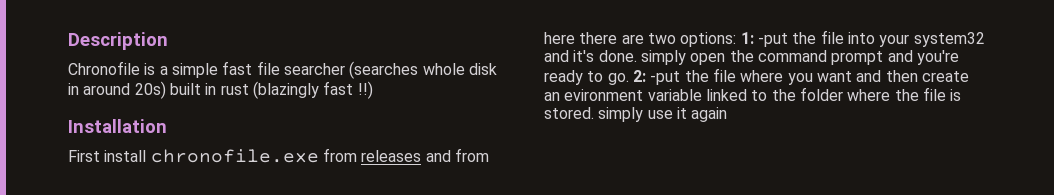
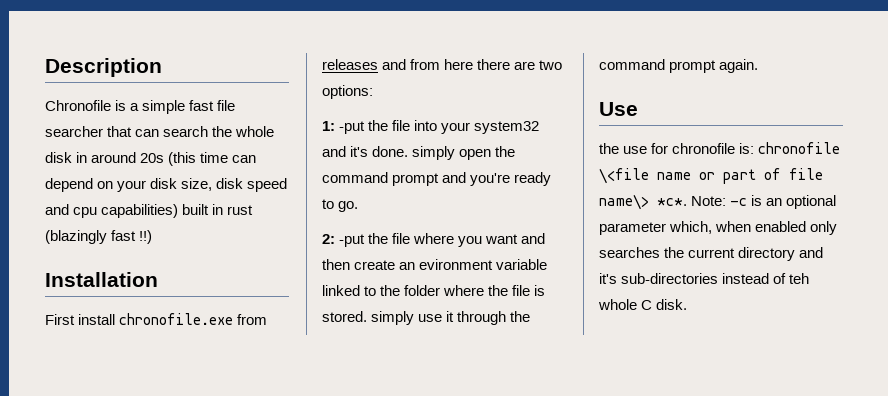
- Chronofile is a simple fast file searcher (searches whole disk in around 20s) built in rust (blazingly fast !!)
+ Chronofile is a simple fast file searcher that can search the whole disk in around 20s (this time can depend on your disk size, disk speed and cpu capabilities) built in rust (blazingly fast !!)
- First install chronofile.exe from releases and from here there are two options: 1: -put the file into your system32 and it's done. simply open the command prompt and you're ready to go. 2: -put the file where you want and then create an evironment variable linked to the folder where the file is stored. simply use it again
+ First install chronofile.exe from releases and from here there are two options:
+ 1: -put the file into your system32 and it's done. simply open the command prompt and you're ready to go.
+ 2: -put the file where you want and then create an evironment variable linked to the folder where the file is stored. simply use it through the command prompt again.
+ Use
+ the use for chronofile is: chronofile \<file name or part of file name\> *c*. Note: -c is an optional parameter which, when enabled only searches the current directory and it's sub-directories instead of teh whole C disk.

